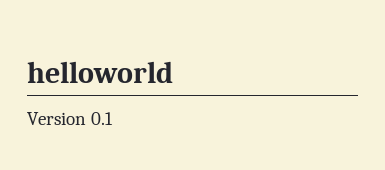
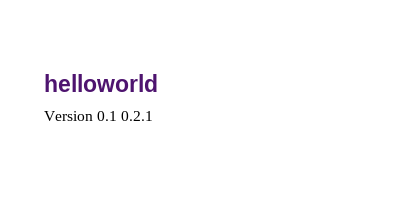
- Version 0.1
+ Version 0.1 0.2.1

